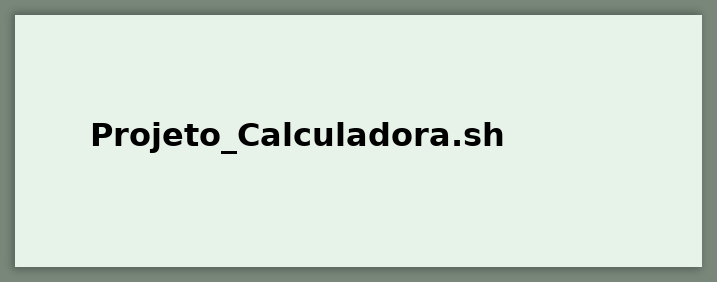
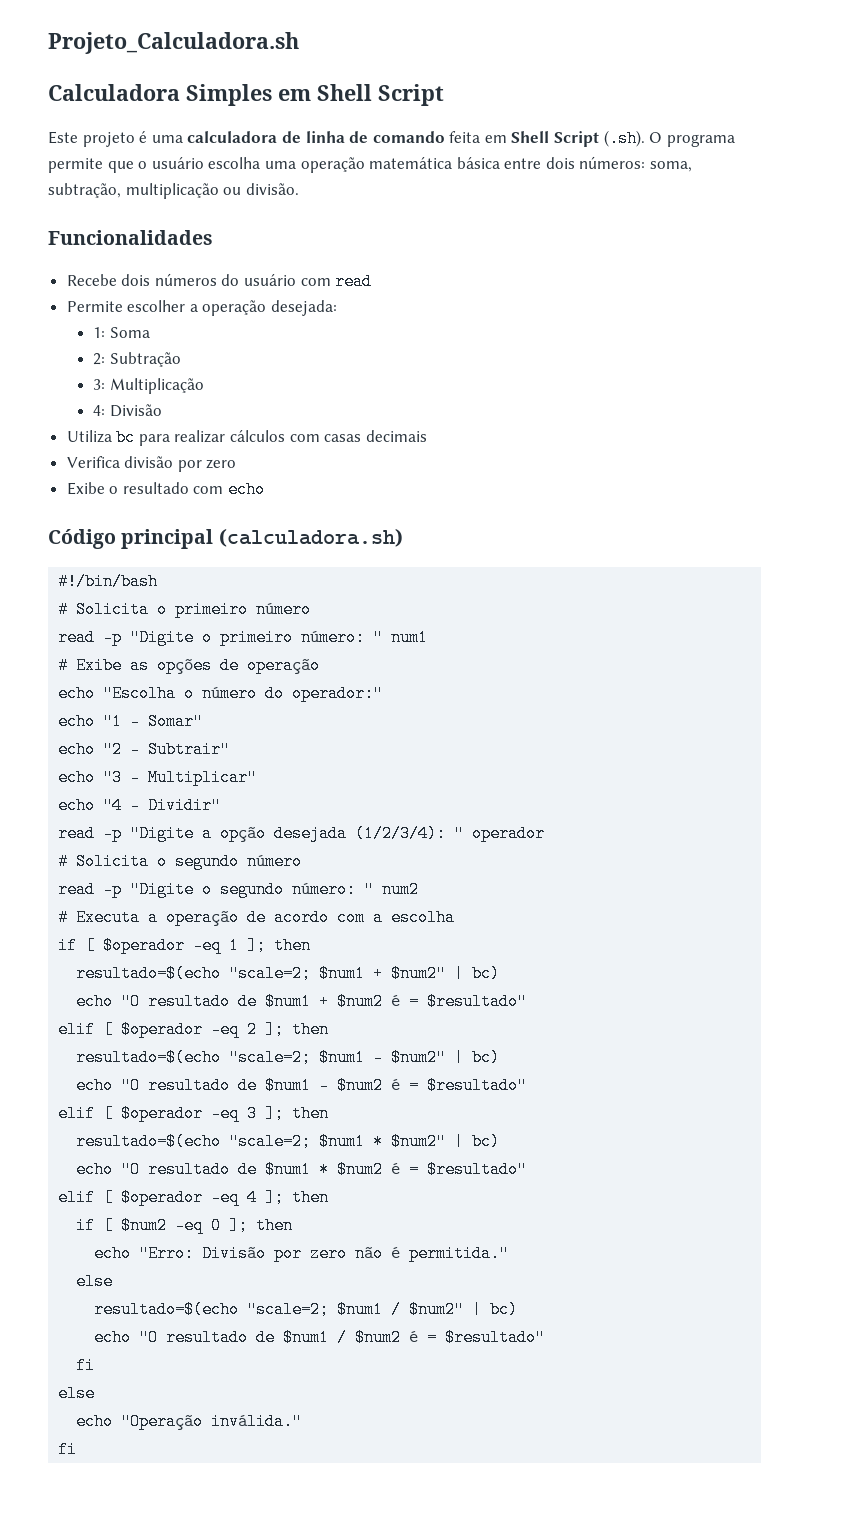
+ Calculadora Simples em Shell Script
+ Este projeto é uma calculadora de linha de comando feita em Shell Script (.sh). O programa permite que o usuário escolha uma operação matemática básica entre dois números: soma, subtração, multiplicação ou divisão.
+ Funcionalidades
+ Recebe dois números do usuário com read
+ Permite escolher a operação desejada:
+ 1: Soma
+ 2: Subtração
+ 3: Multiplicação
+ 4: Divisão
+ Utiliza bc para realizar cálculos com casas decimais
+ Verifica divisão por zero
+ Exibe o resultado com echo
+ Código principal (calculadora.sh)
+ #!/bin/bash
+ # Solicita o primeiro número
+ read -p "Digite o primeiro número: " num1
+ # Exibe as opções de operação
+ echo "Escolha o número do operador:"
+ echo "1 - Somar"
+ echo "2 - Subtrair"
+ echo "3 - Multiplicar"
+ echo "4 - Dividir"
+ read -p "Digite a opção desejada (1/2/3/4): " operador
+ # Solicita o segundo número
+ read -p "Digite o segundo número: " num2
+ # Executa a operação de acordo com a escolha
+ if [ $operador -eq 1 ]; then
+ resultado=$(echo "scale=2; $num1 + $num2" | bc)
+ echo "O resultado de $num1 + $num2 é = $resultado"
+ elif [ $operador -eq 2 ]; then
+ resultado=$(echo "scale=2; $num1 - $num2" | bc)
+ echo "O resultado de $num1 - $num2 é = $resultado"
+ elif [ $operador -eq 3 ]; then
+ resultado=$(echo "scale=2; $num1 * $num2" | bc)
+ echo "O resultado de $num1 * $num2 é = $resultado"
+ elif [ $operador -eq 4 ]; then
+ if [ $num2 -eq 0 ]; then
+ echo "Erro: Divisão por zero não é permitida."
+ else
+ resultado=$(echo "scale=2; $num1 / $num2" | bc)
+ echo "O resultado de $num1 / $num2 é = $resultado"
+ fi
+ else
+ echo "Operação inválida."
+ fi

